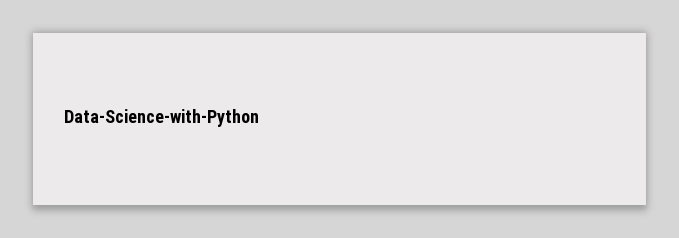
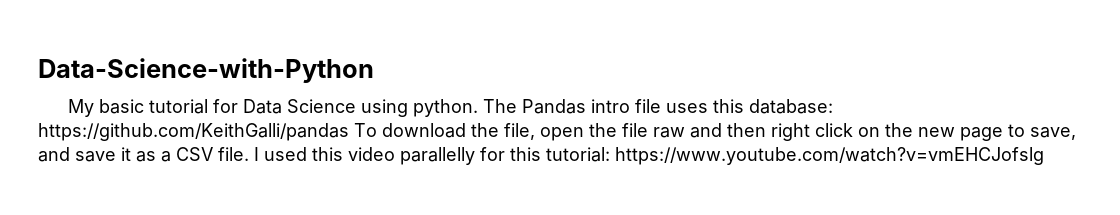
+ My basic tutorial for Data Science using python. The Pandas intro file uses this database: https://github.com/KeithGalli/pandas To download the file, open the file raw and then right click on the new page to save, and save it as a CSV file. I used this video parallelly for this tutorial: https://www.youtube.com/watch?v=vmEHCJofslg

